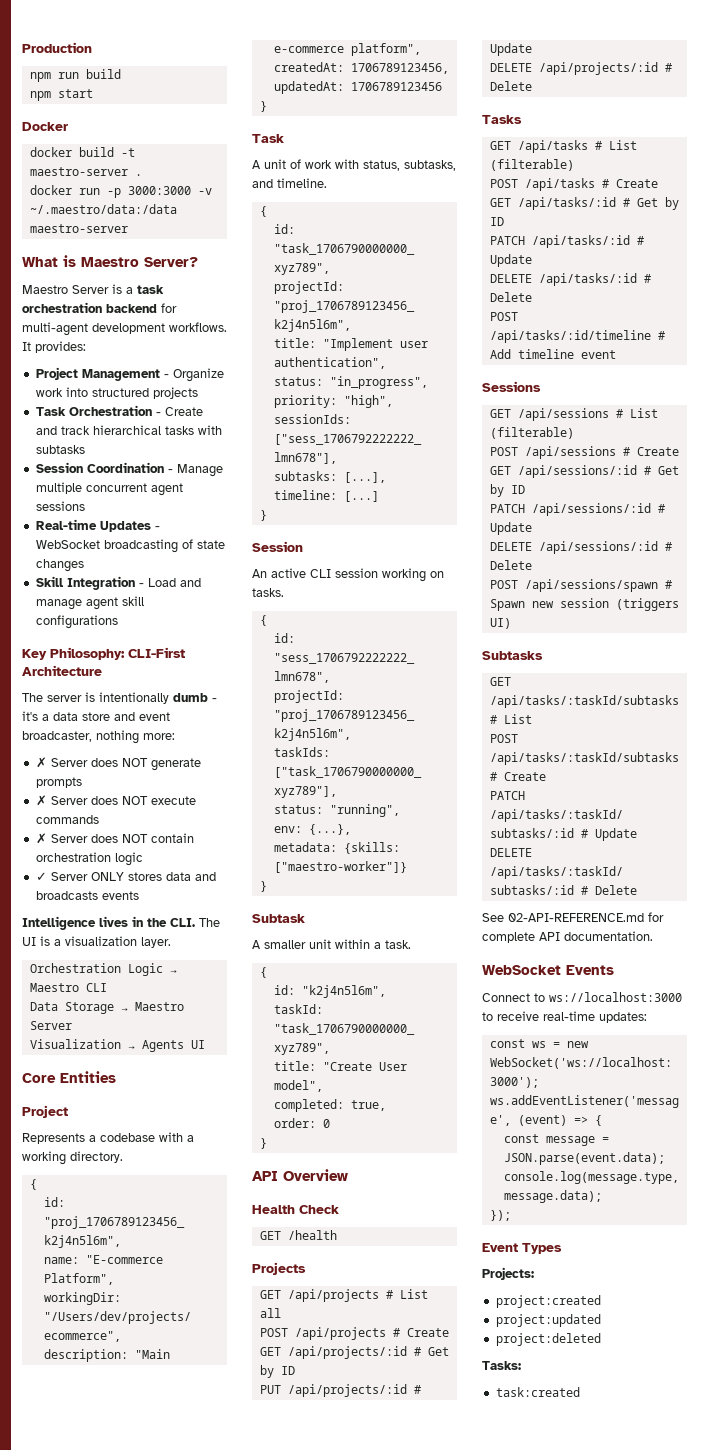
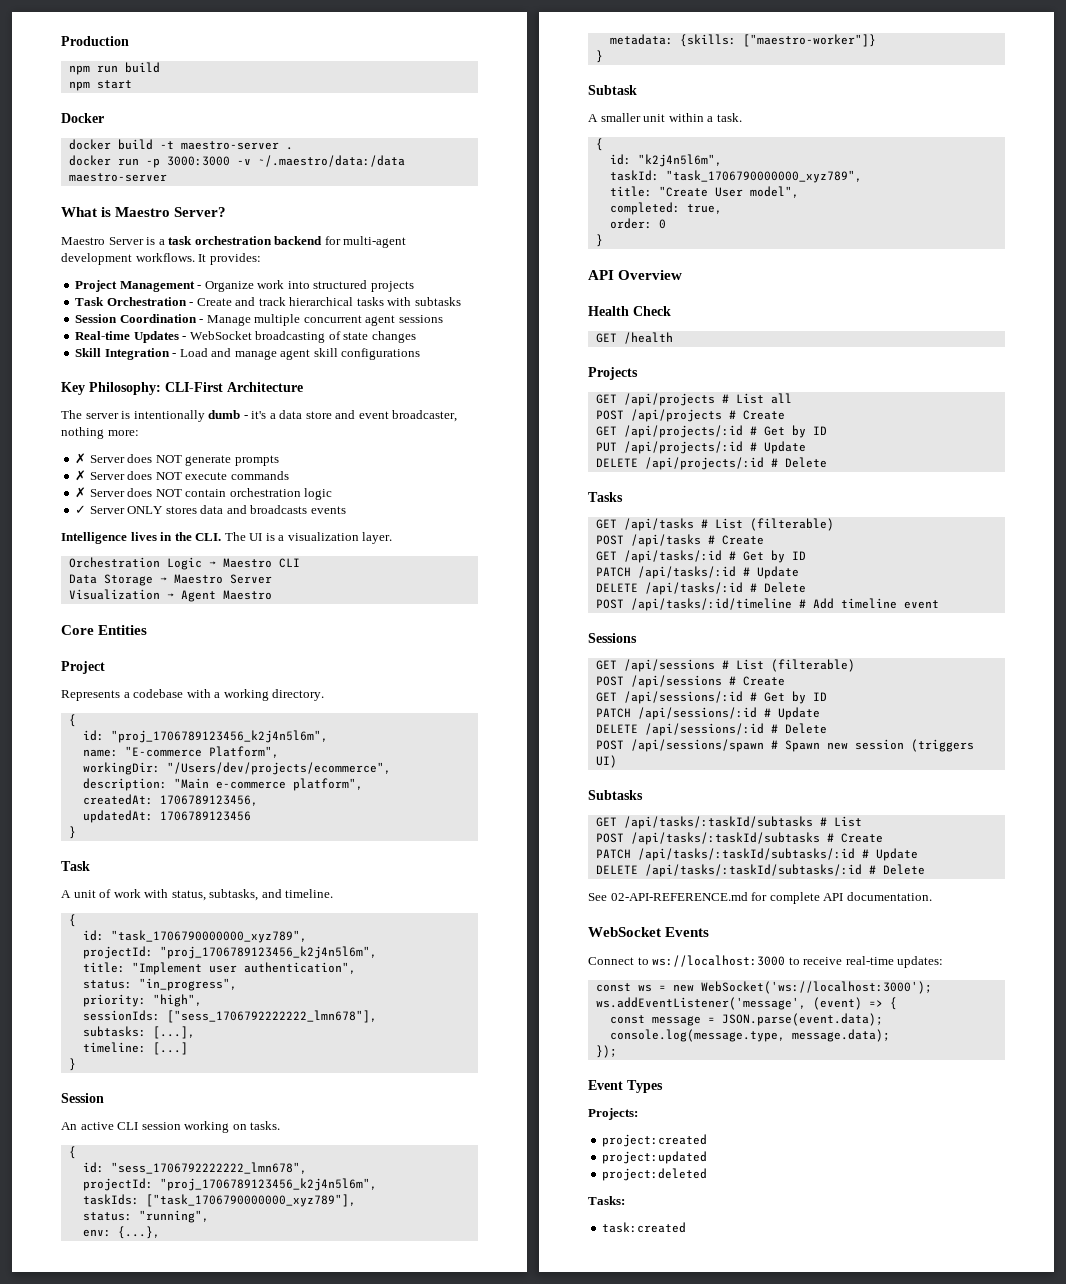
- Visualization → Agents UI
+ Visualization → Agent Maestro

